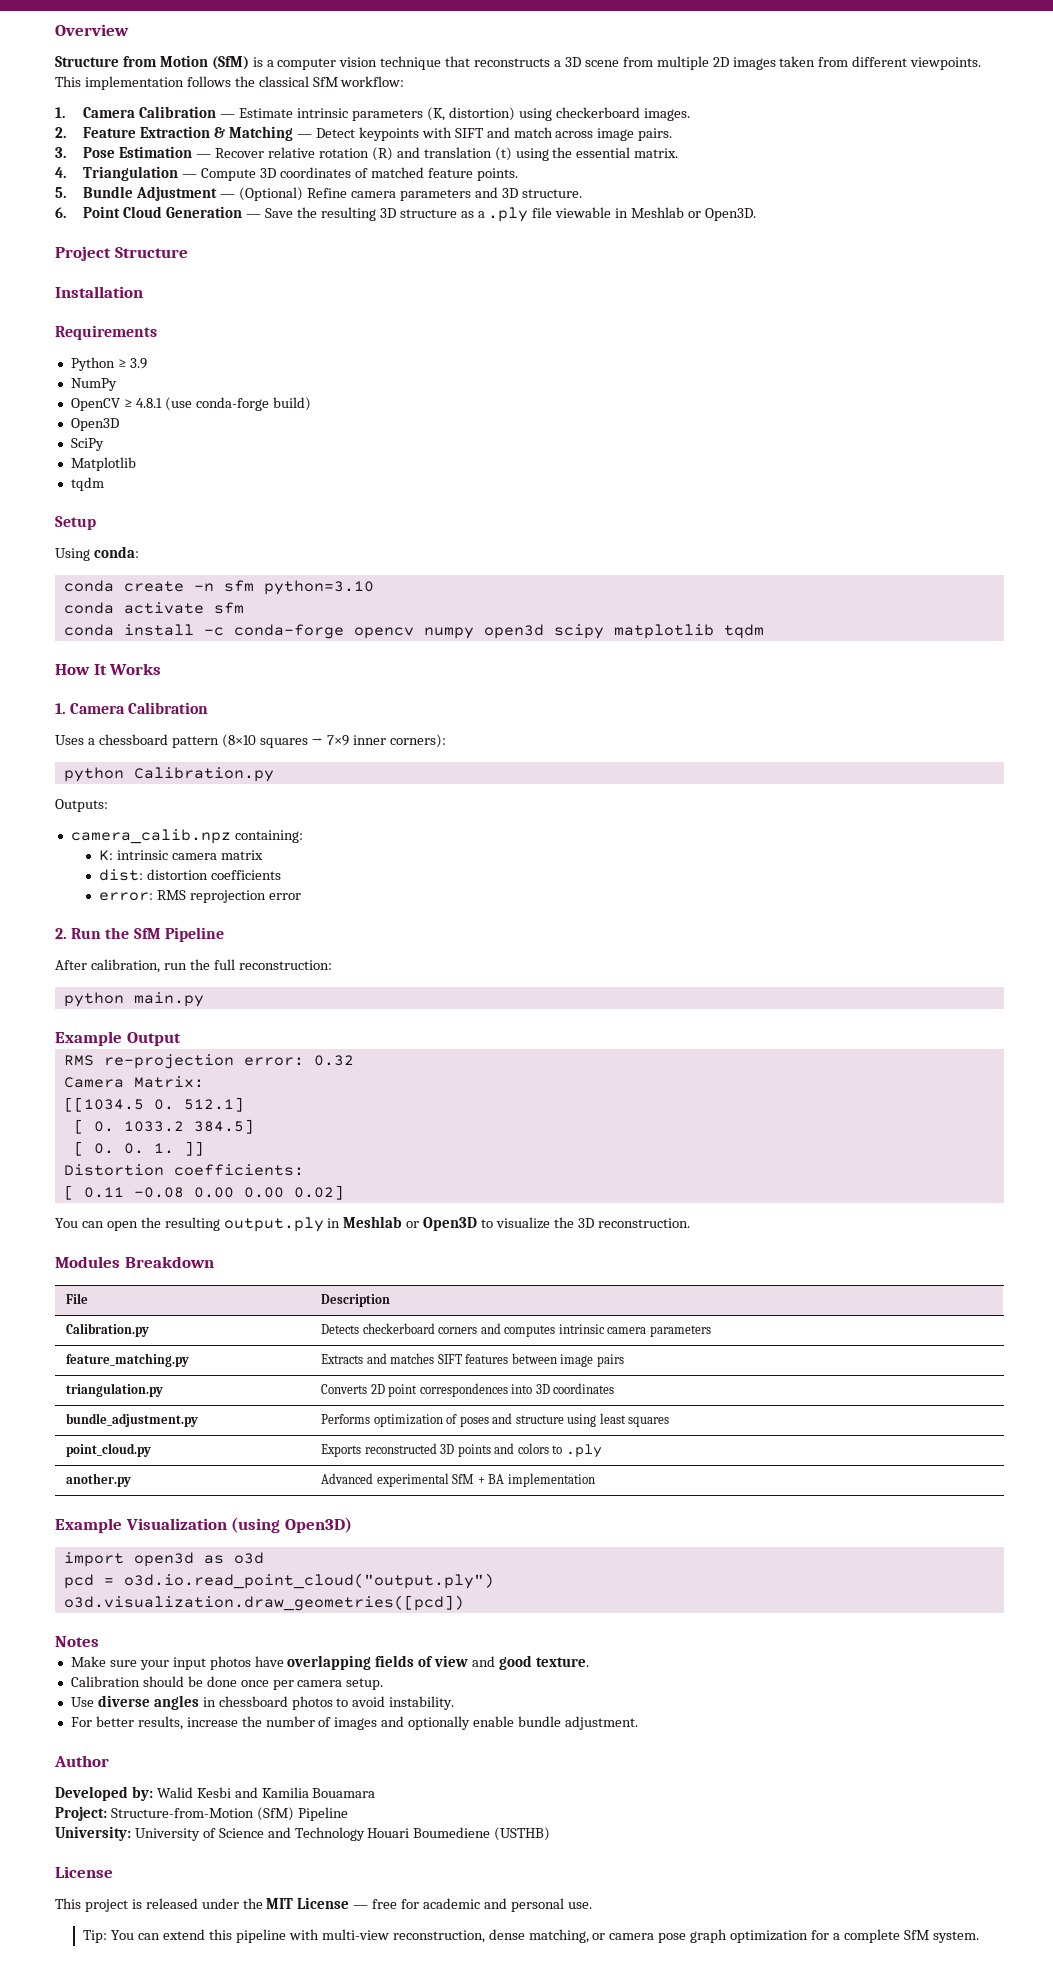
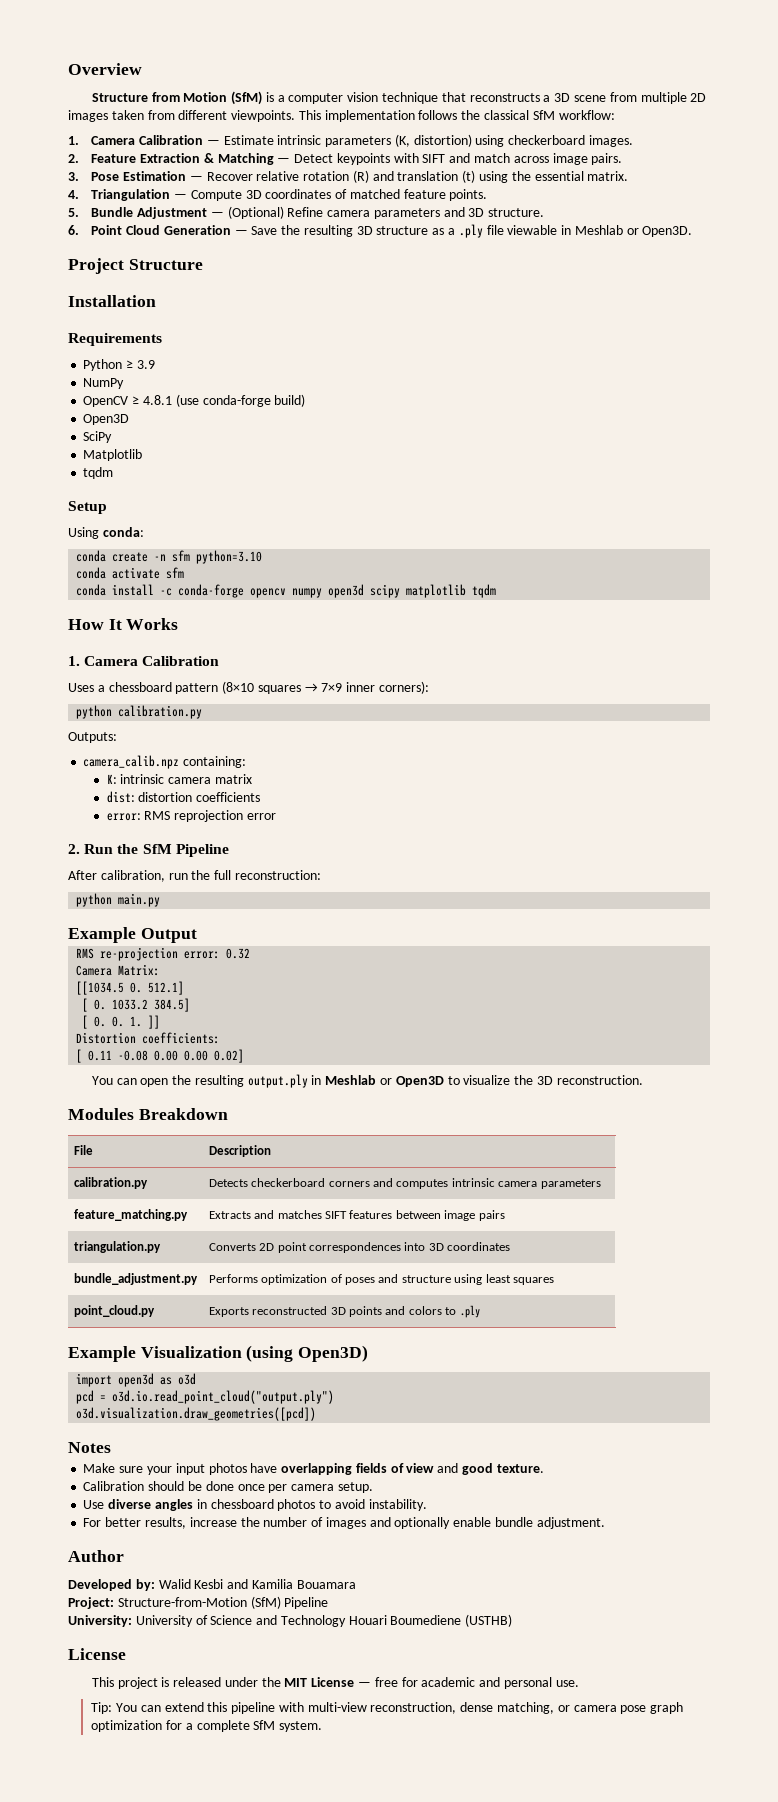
- python Calibration.py
+ python calibration.py
- Calibration.py | Detects checkerboard corners and computes intrinsic camera parameters
+ calibration.py | Detects checkerboard corners and computes intrinsic camera parameters
- another.py | Advanced experimental SfM + BA implementation

